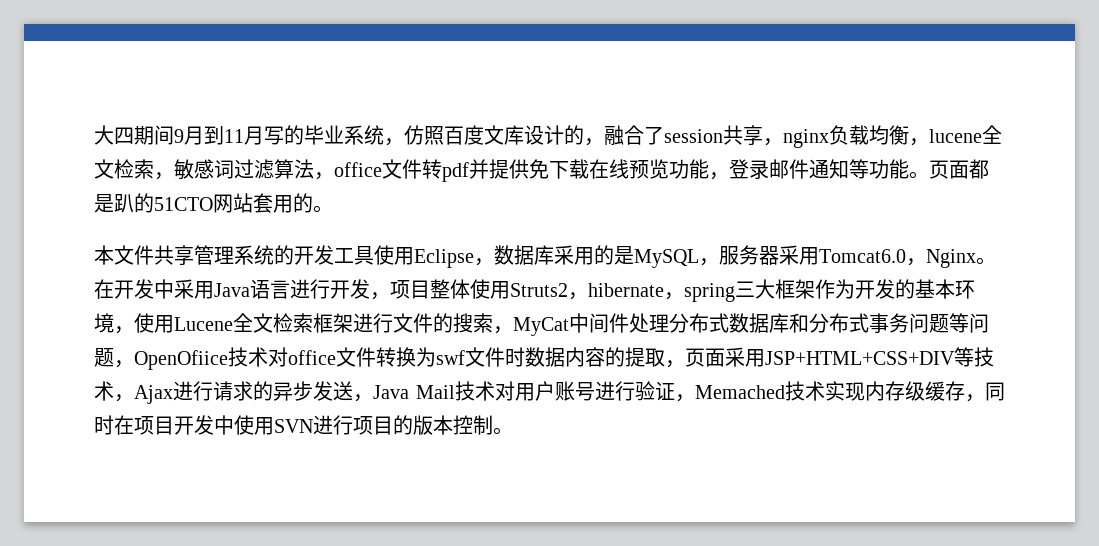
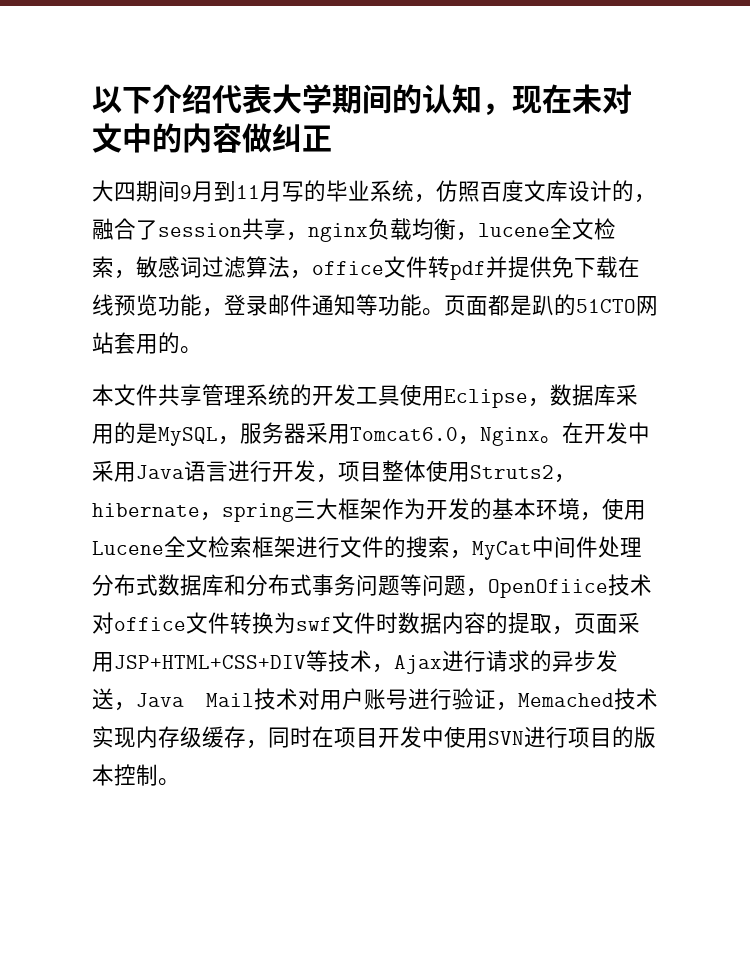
+ 以下介绍代表大学期间的认知，现在未对文中的内容做纠正

